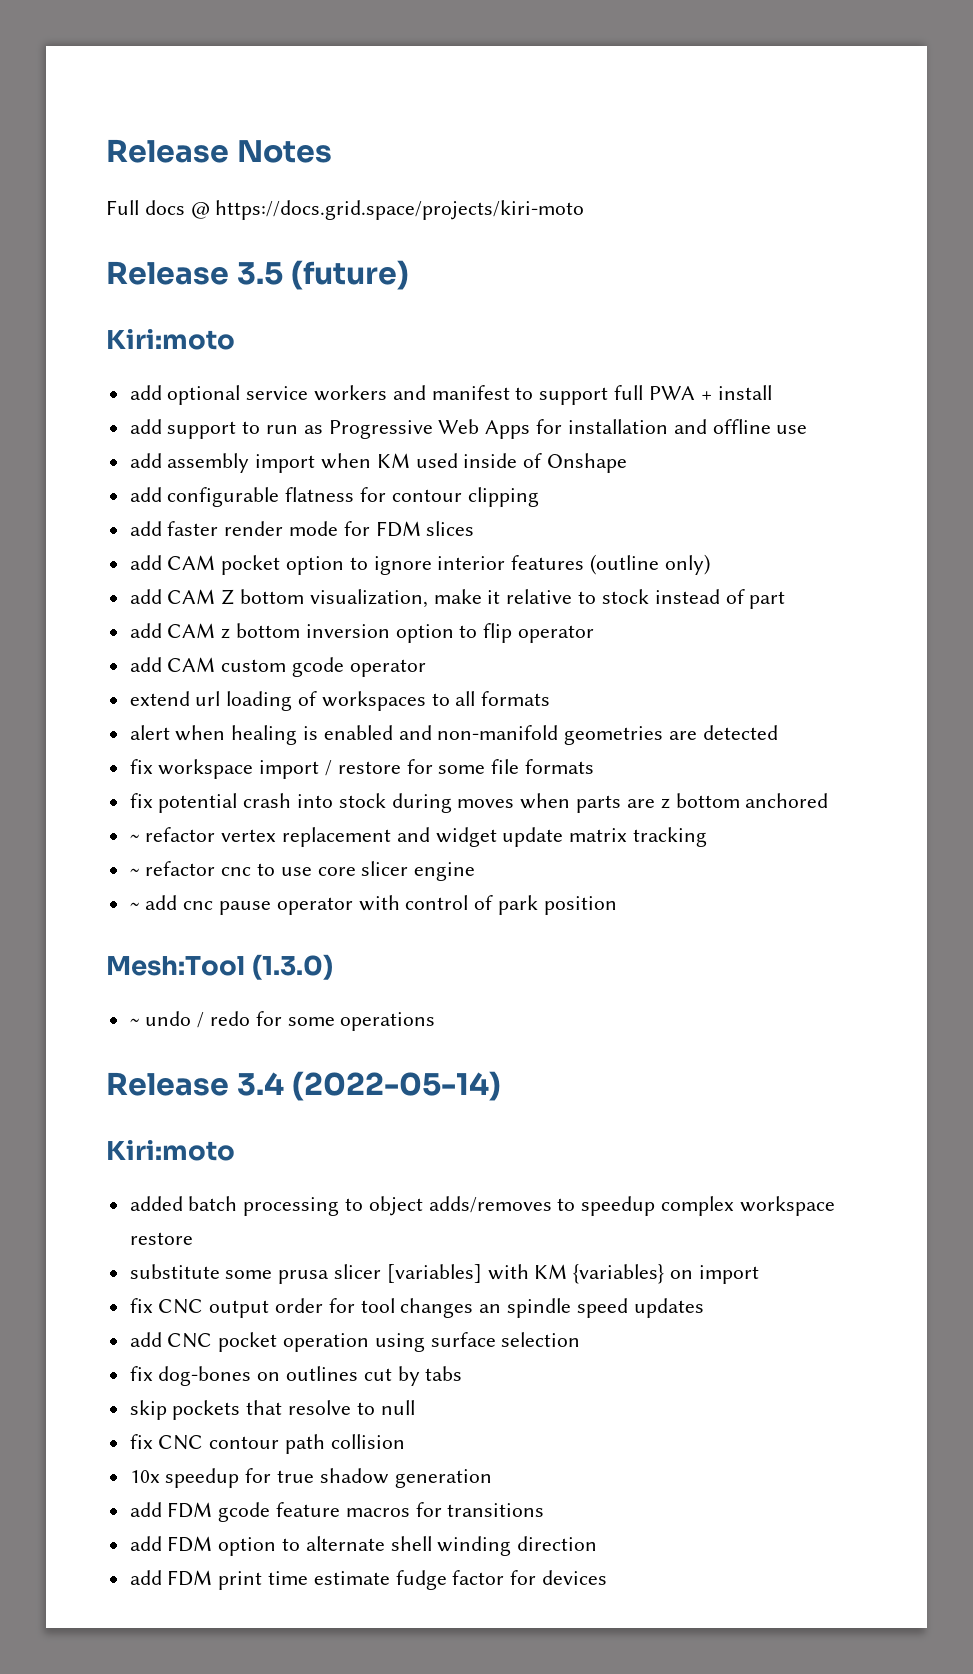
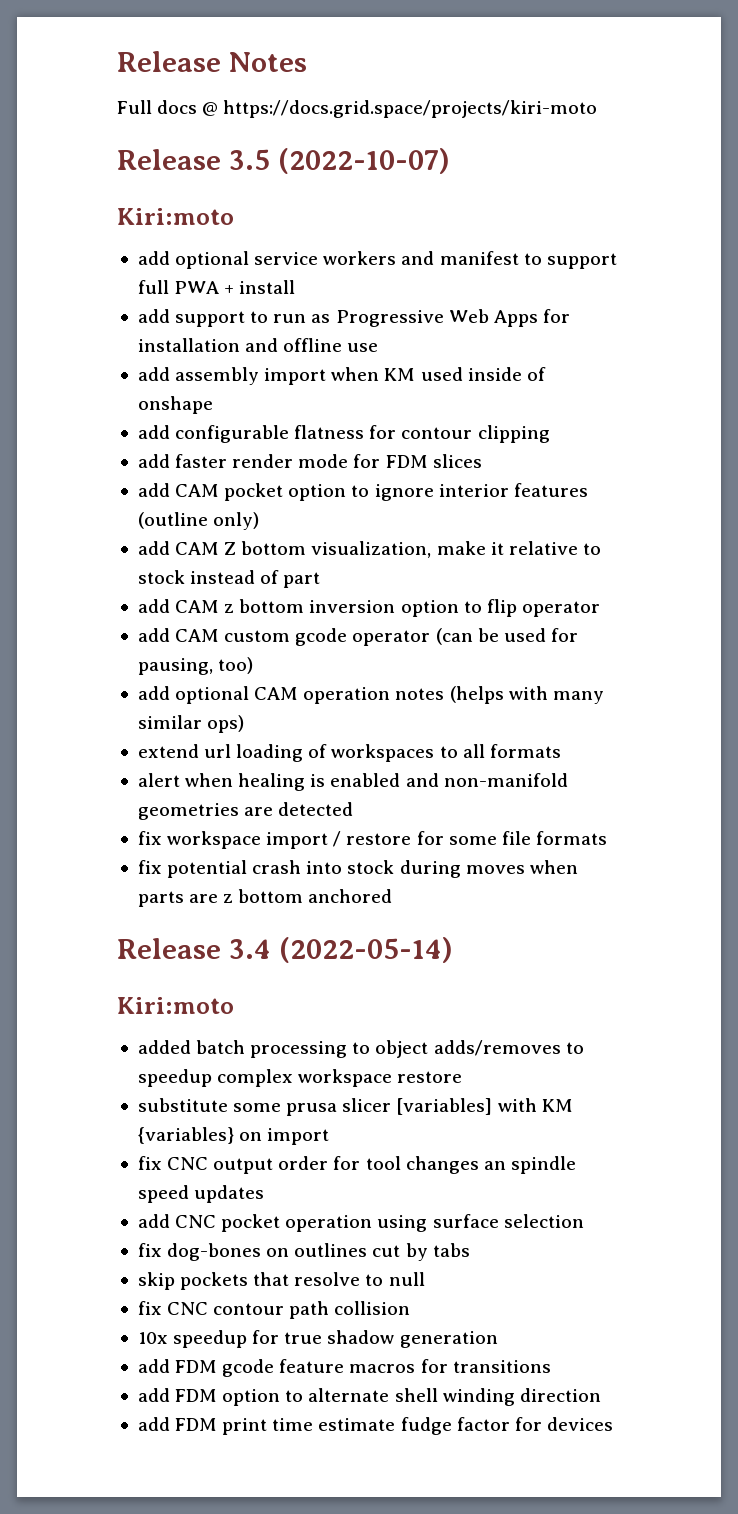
- Release 3.5 (future)
+ Release 3.5 (2022-10-07)
- add assembly import when KM used inside of Onshape
+ add assembly import when KM used inside of onshape
- add CAM custom gcode operator
+ add CAM custom gcode operator (can be used for pausing, too)
+ add optional CAM operation notes (helps with many similar ops)
- ~ refactor vertex replacement and widget update matrix tracking
- ~ refactor cnc to use core slicer engine
- ~ add cnc pause operator with control of park position
- Mesh:Tool (1.3.0)
- ~ undo / redo for some operations

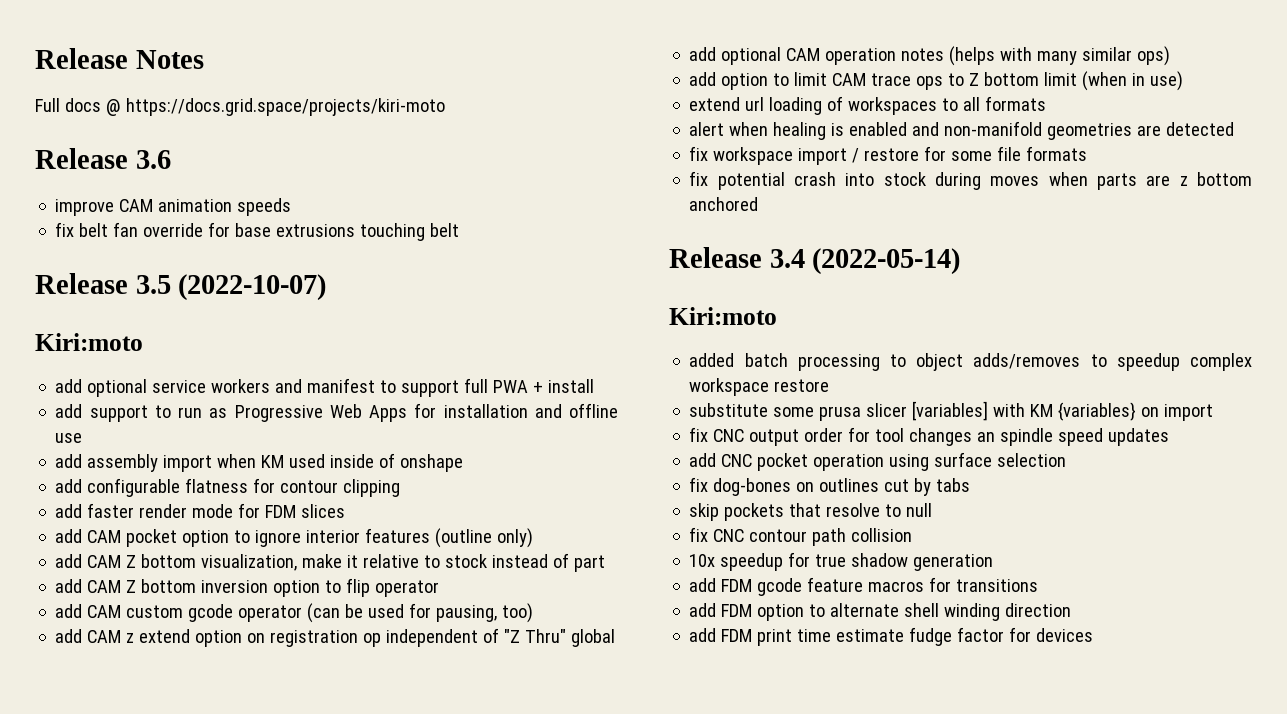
+ Release 3.6
+ improve CAM animation speeds
+ fix belt fan override for base extrusions touching belt
- add CAM z bottom inversion option to flip operator
+ add CAM Z bottom inversion option to flip operator
+ add CAM z extend option on registration op independent of "Z Thru" global
+ add option to limit CAM trace ops to Z bottom limit (when in use)

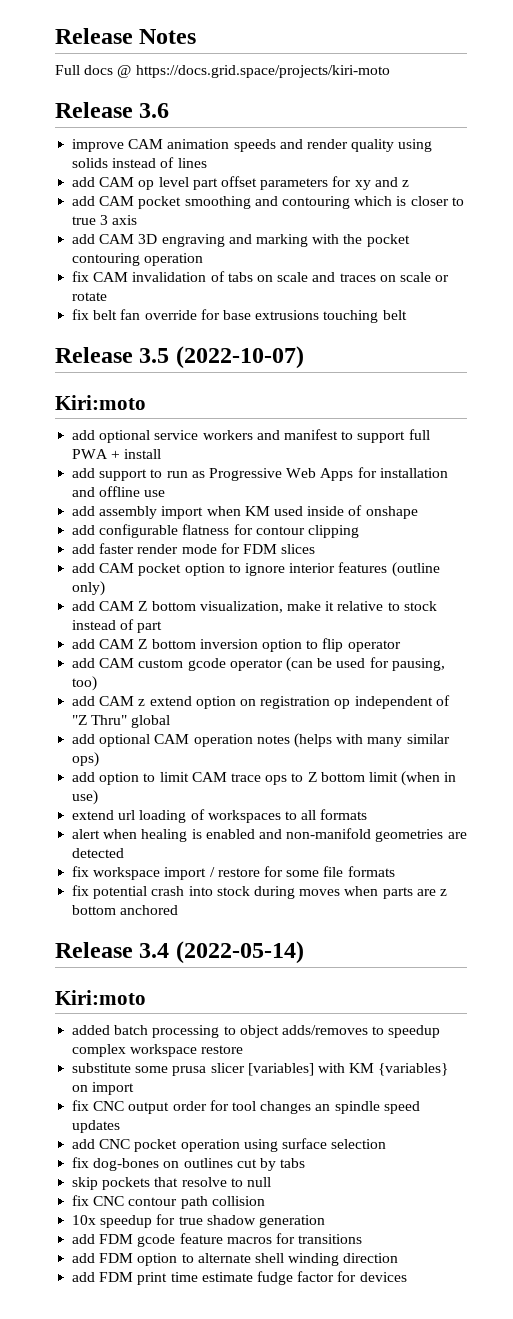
- improve CAM animation speeds
+ improve CAM animation speeds and render quality using solids instead of lines
+ add CAM op level part offset parameters for xy and z
+ add CAM pocket smoothing and contouring which is closer to true 3 axis
+ add CAM 3D engraving and marking with the pocket contouring operation
+ fix CAM invalidation of tabs on scale and traces on scale or rotate

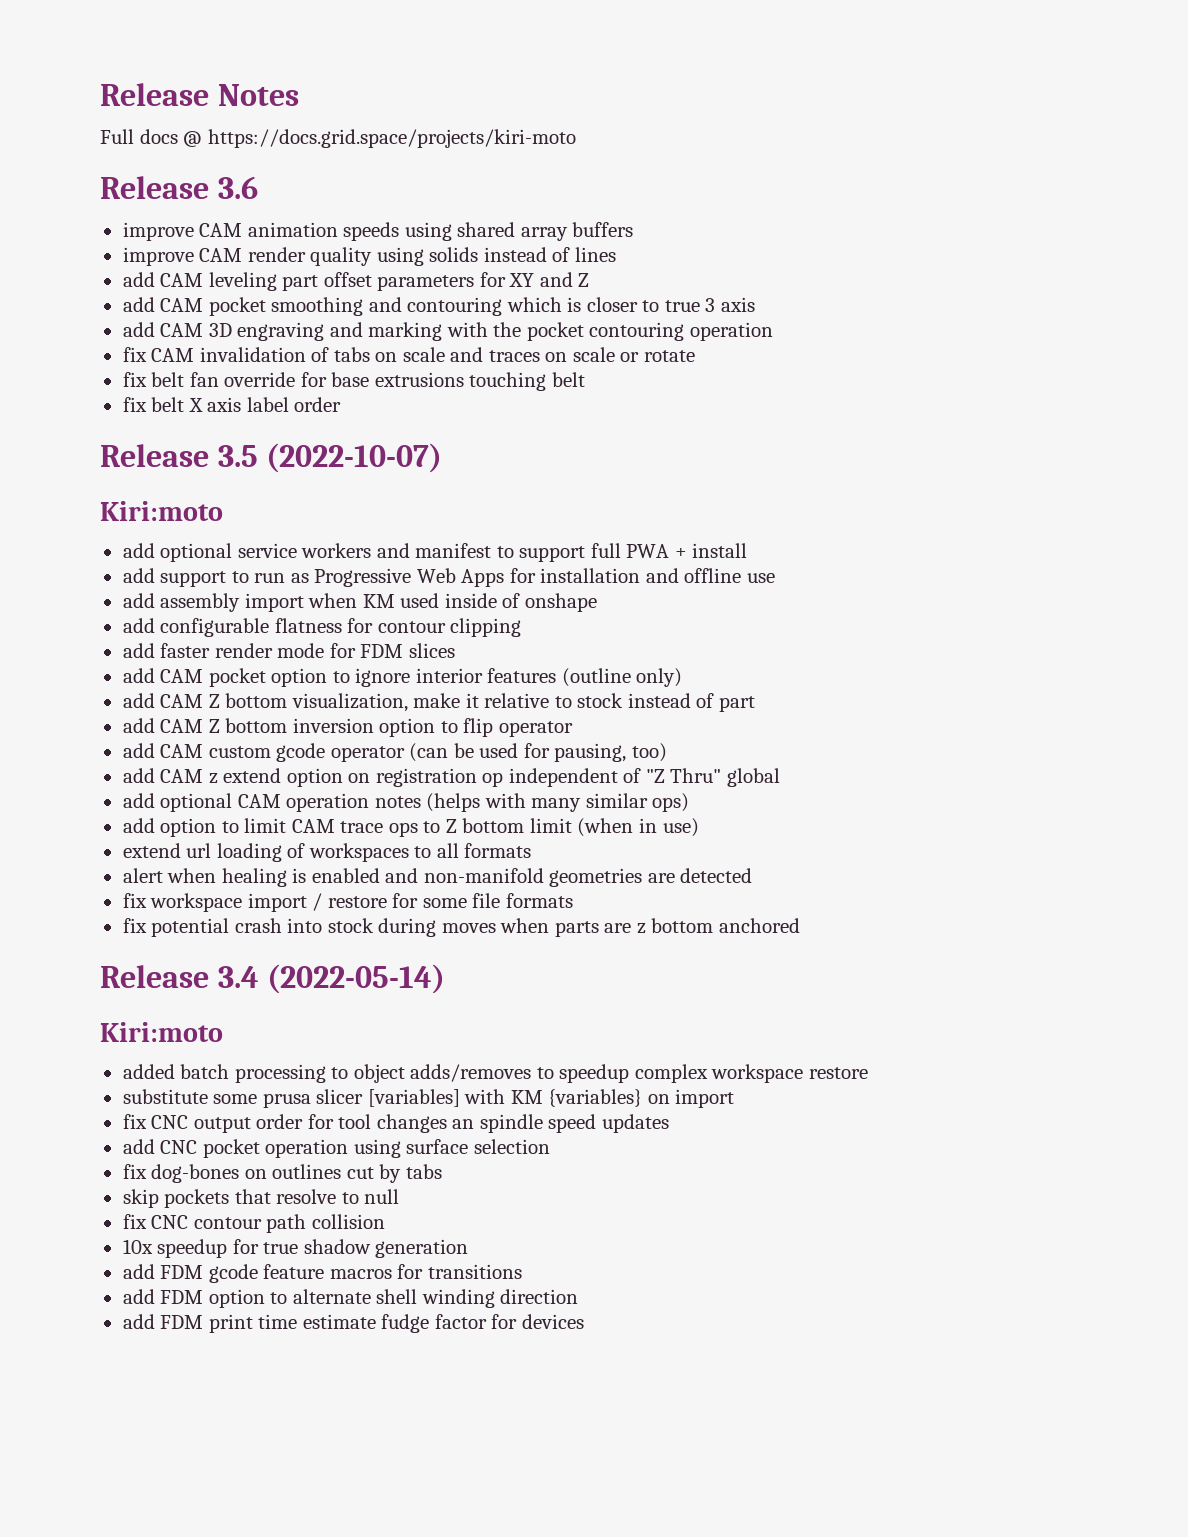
- improve CAM animation speeds and render quality using solids instead of lines
+ improve CAM animation speeds using shared array buffers
+ improve CAM render quality using solids instead of lines
- add CAM op level part offset parameters for xy and z
+ add CAM leveling part offset parameters for XY and Z
+ fix belt X axis label order

